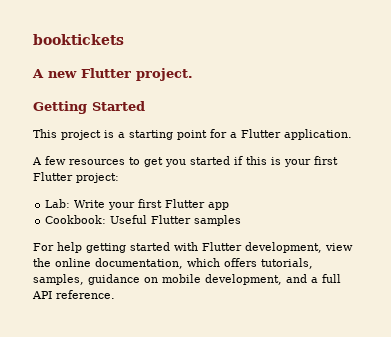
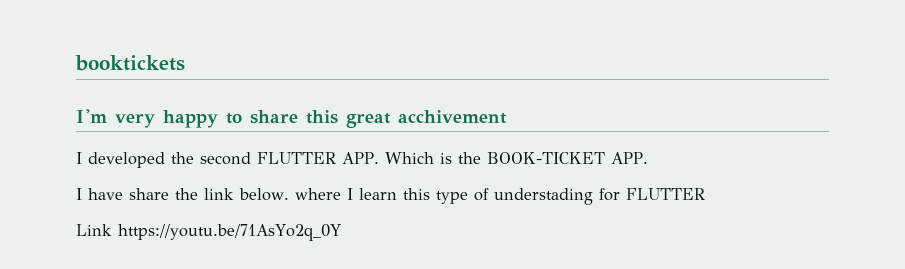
- A new Flutter project.
- Getting Started
- This project is a starting point for a Flutter application.
- A few resources to get you started if this is your first Flutter project:
- Lab: Write your first Flutter app
- Cookbook: Useful Flutter samples
- For help getting started with Flutter development, view the online documentation, which offers tutorials, samples, guidance on mobile development, and a full API reference.
+ I'm very happy to share this great acchivement
+ I developed the second FLUTTER APP. Which is the BOOK-TICKET APP.
+ I have share the link below. where I learn this type of understading for FLUTTER
+ Link https://youtu.be/71AsYo2q_0Y

